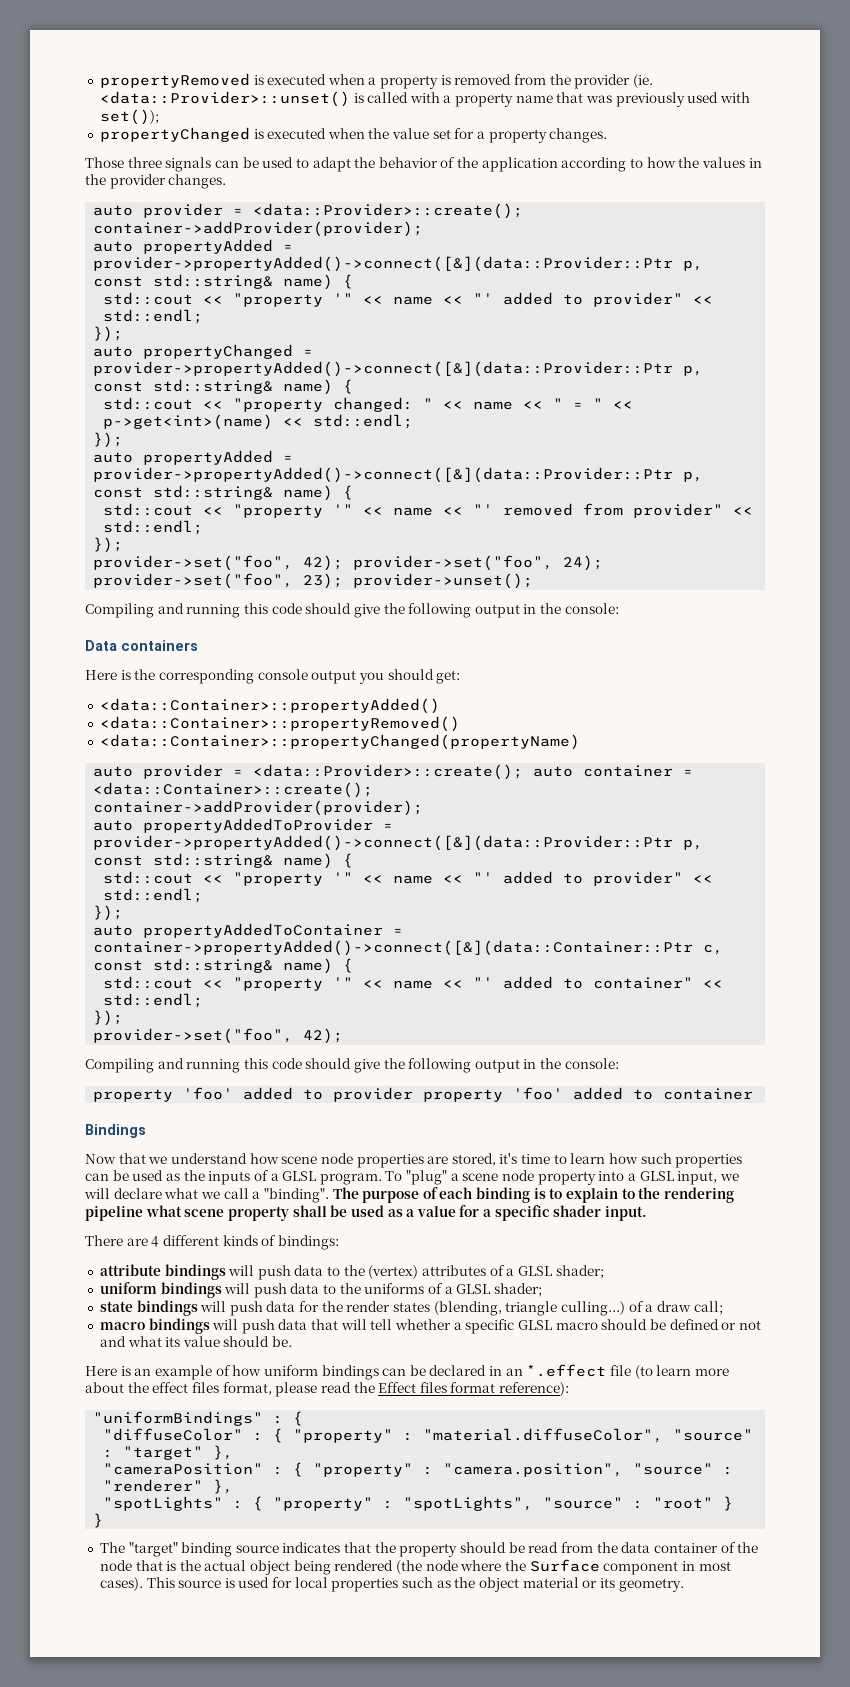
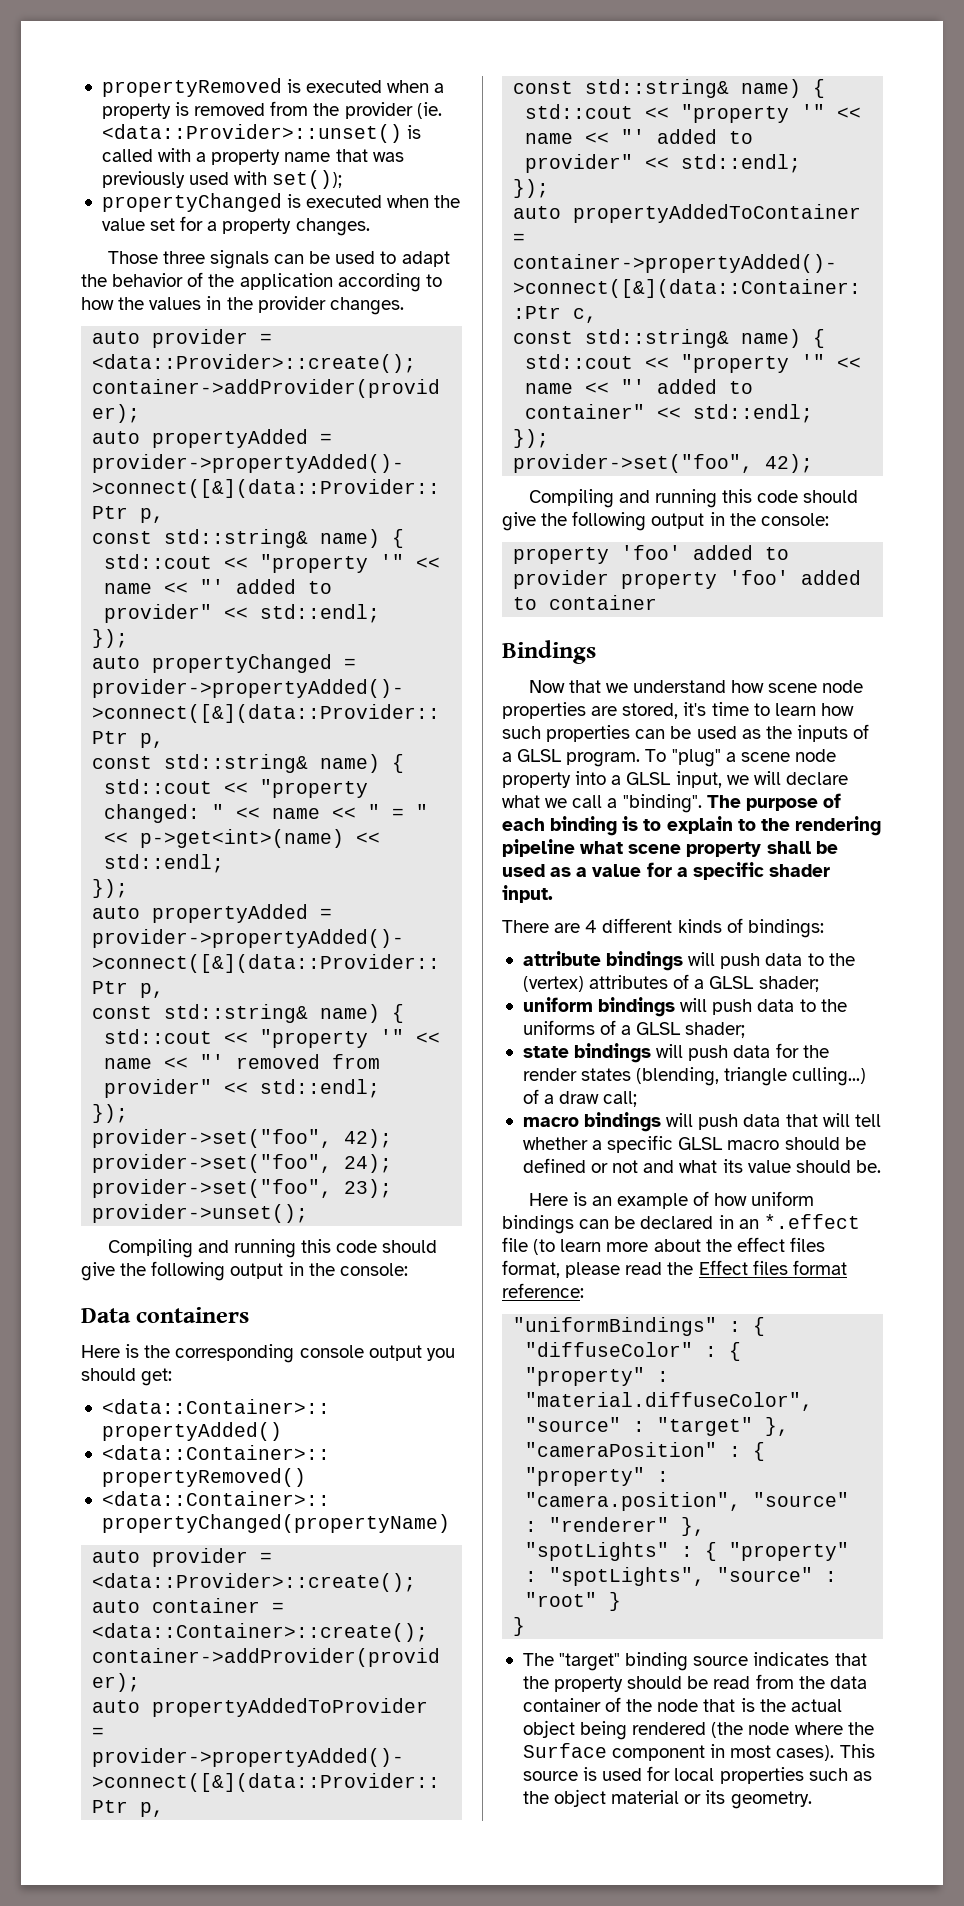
- Here is an example of how uniform bindings can be declared in an *.effect file (to learn more about the effect files format, please read the Effect files format reference):
+ Here is an example of how uniform bindings can be declared in an *.effect file (to learn more about the effect files format, please read the Effect files format reference:

